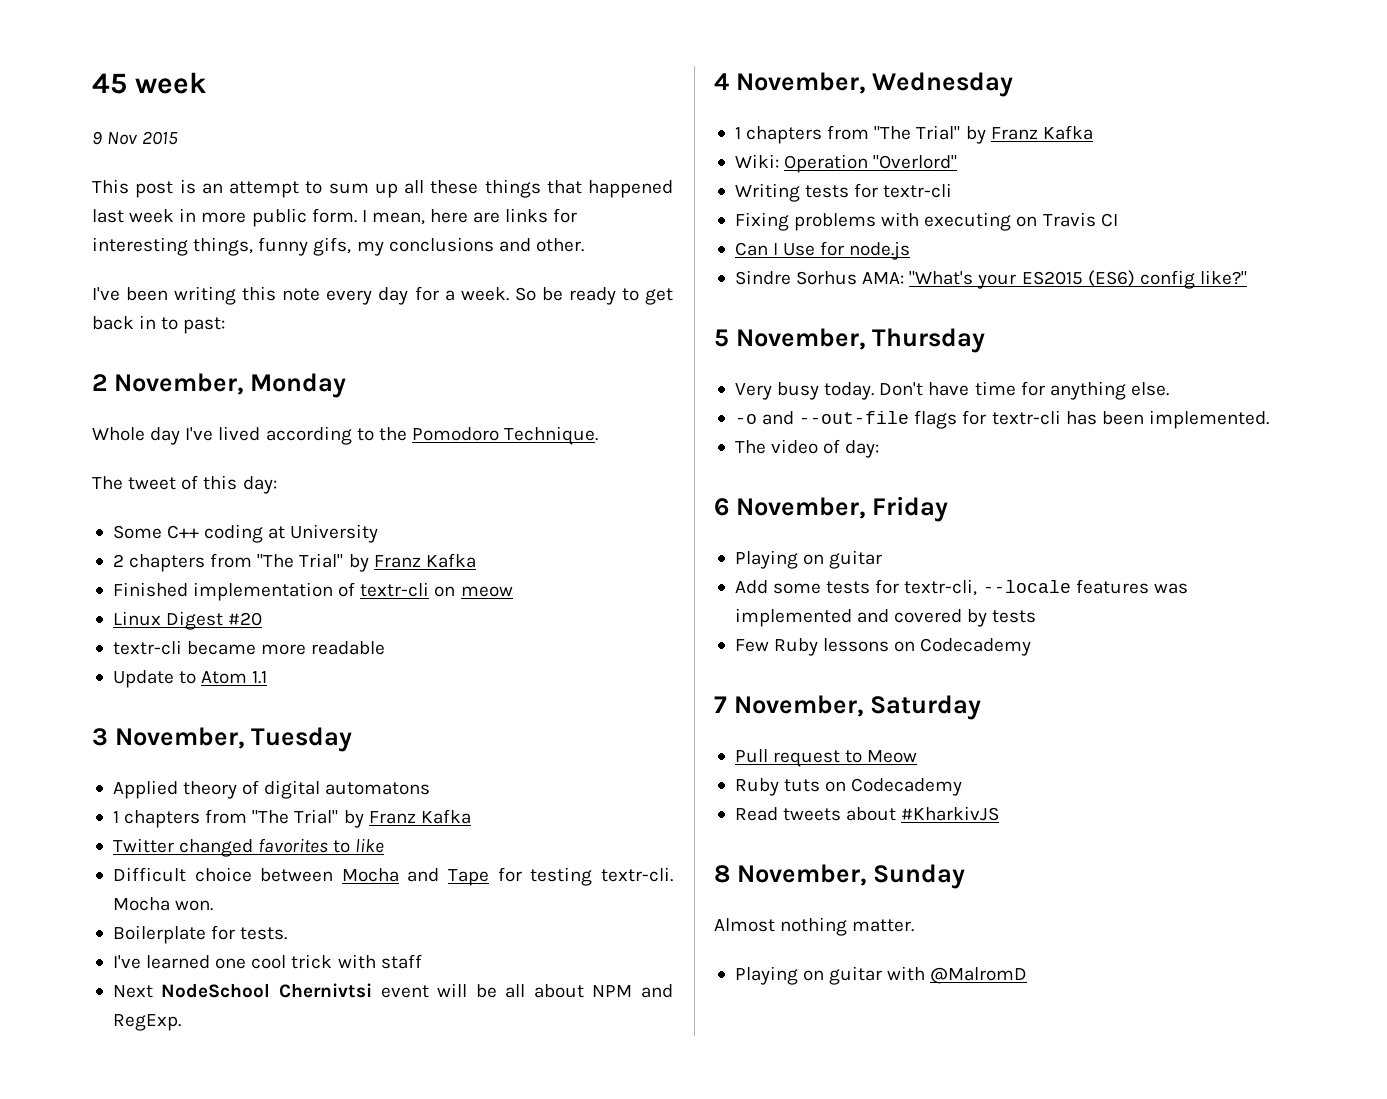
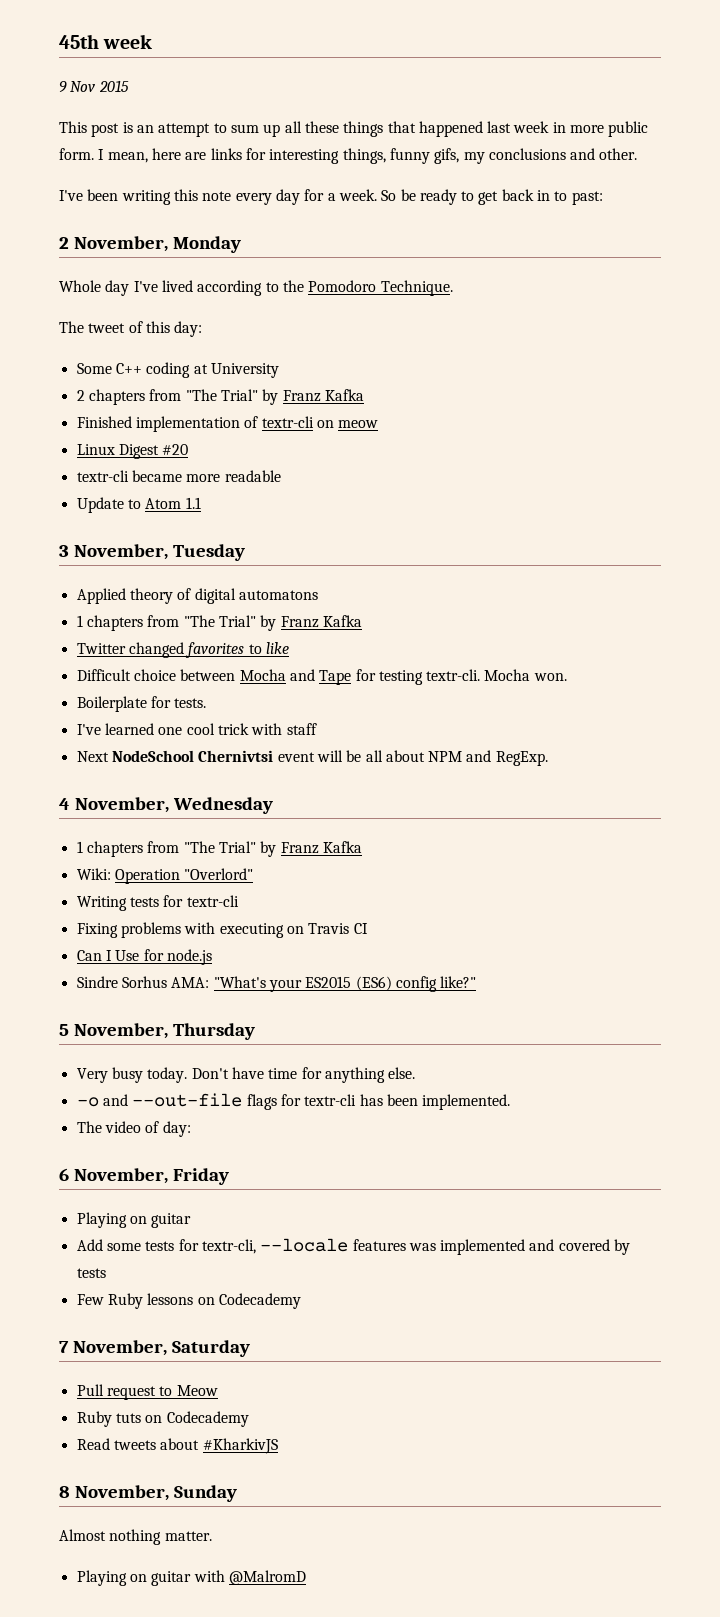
- 45 week
+ 45th week

